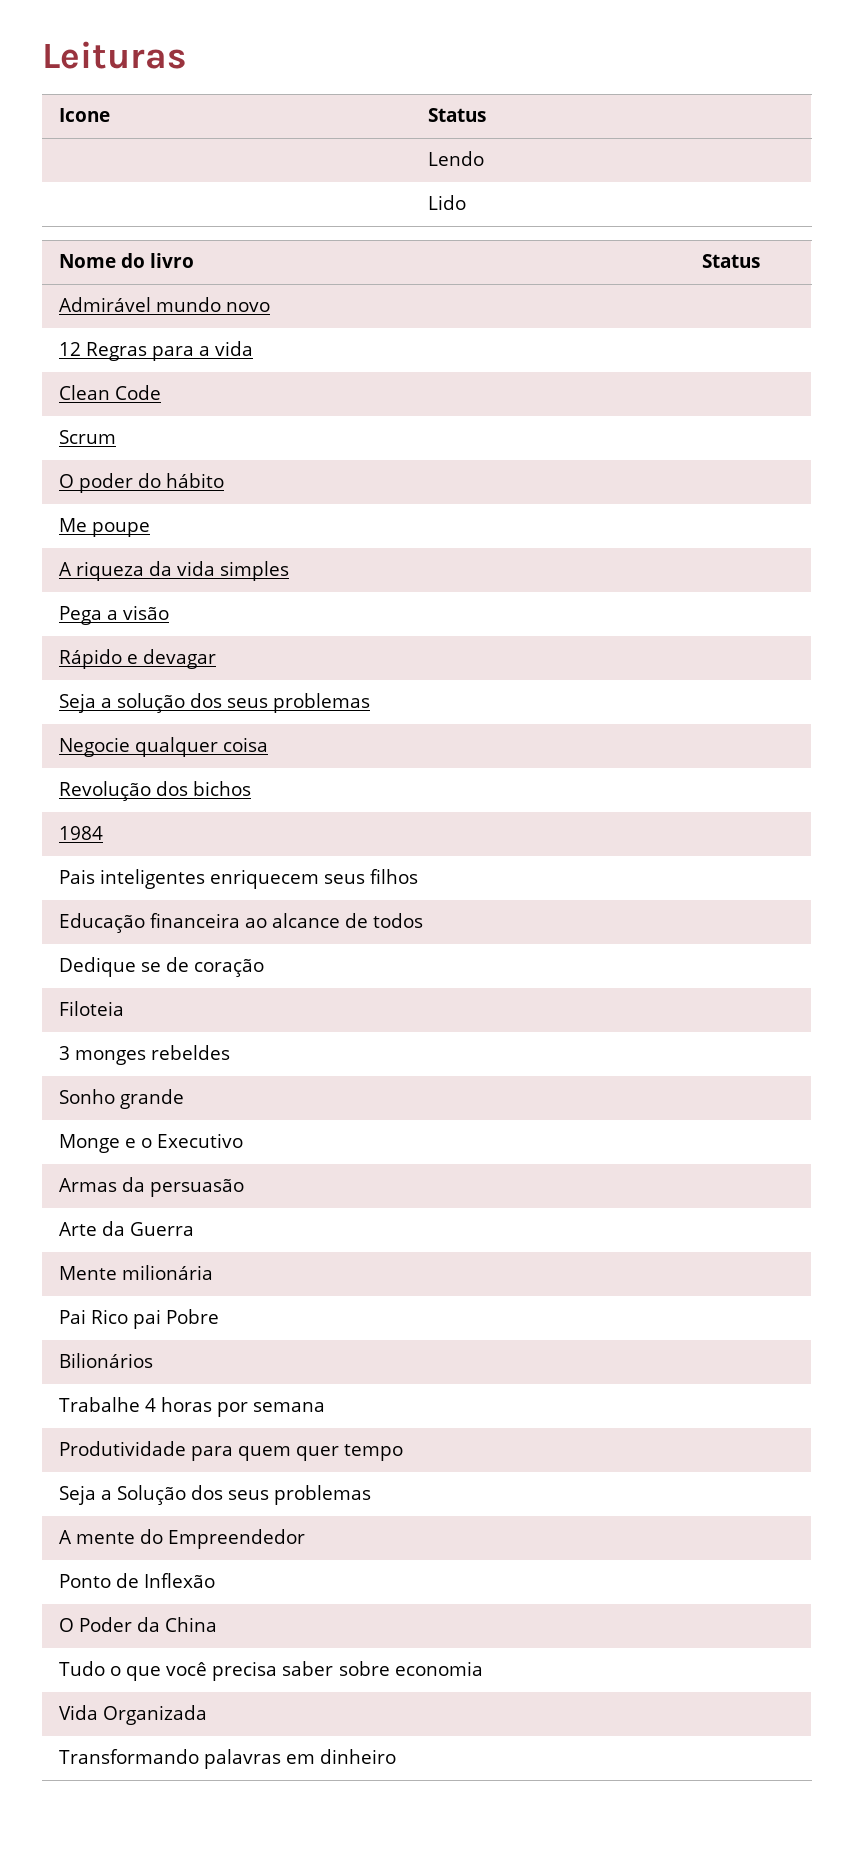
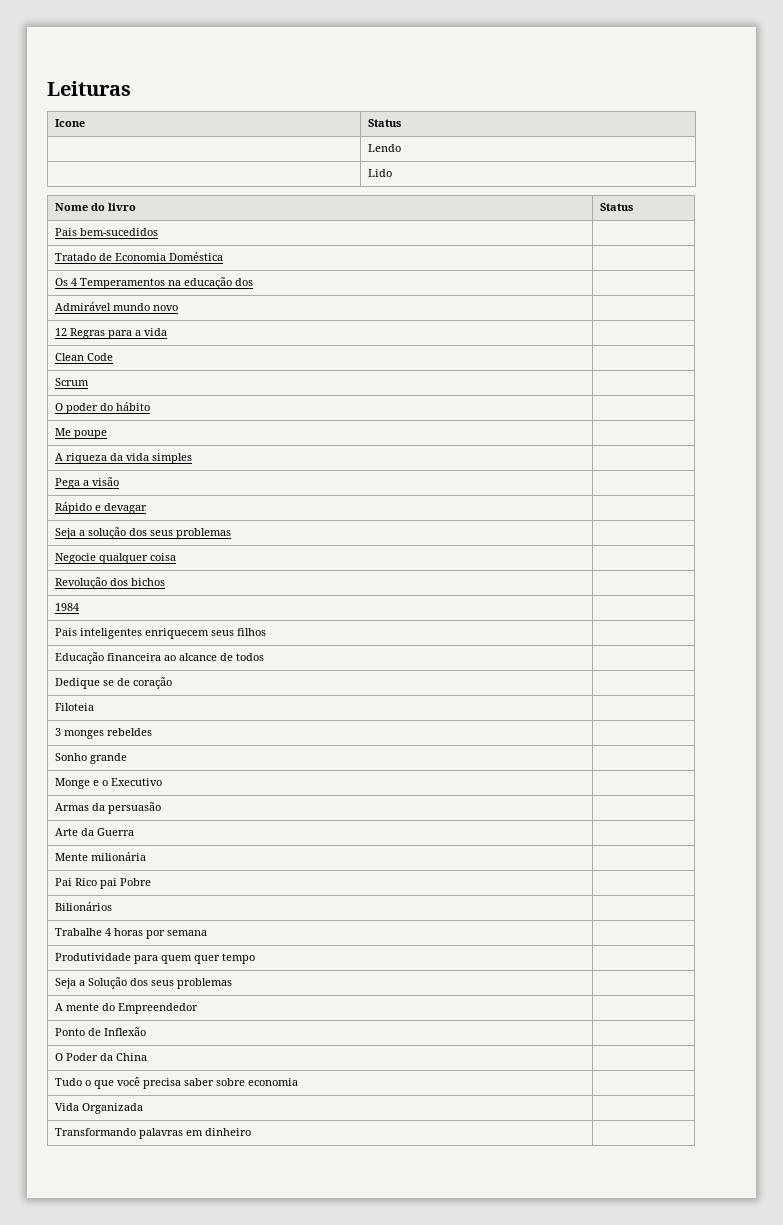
+ Pais bem-sucedidos |
+ Tratado de Economia Doméstica |
+ Os 4 Temperamentos na educação dos |

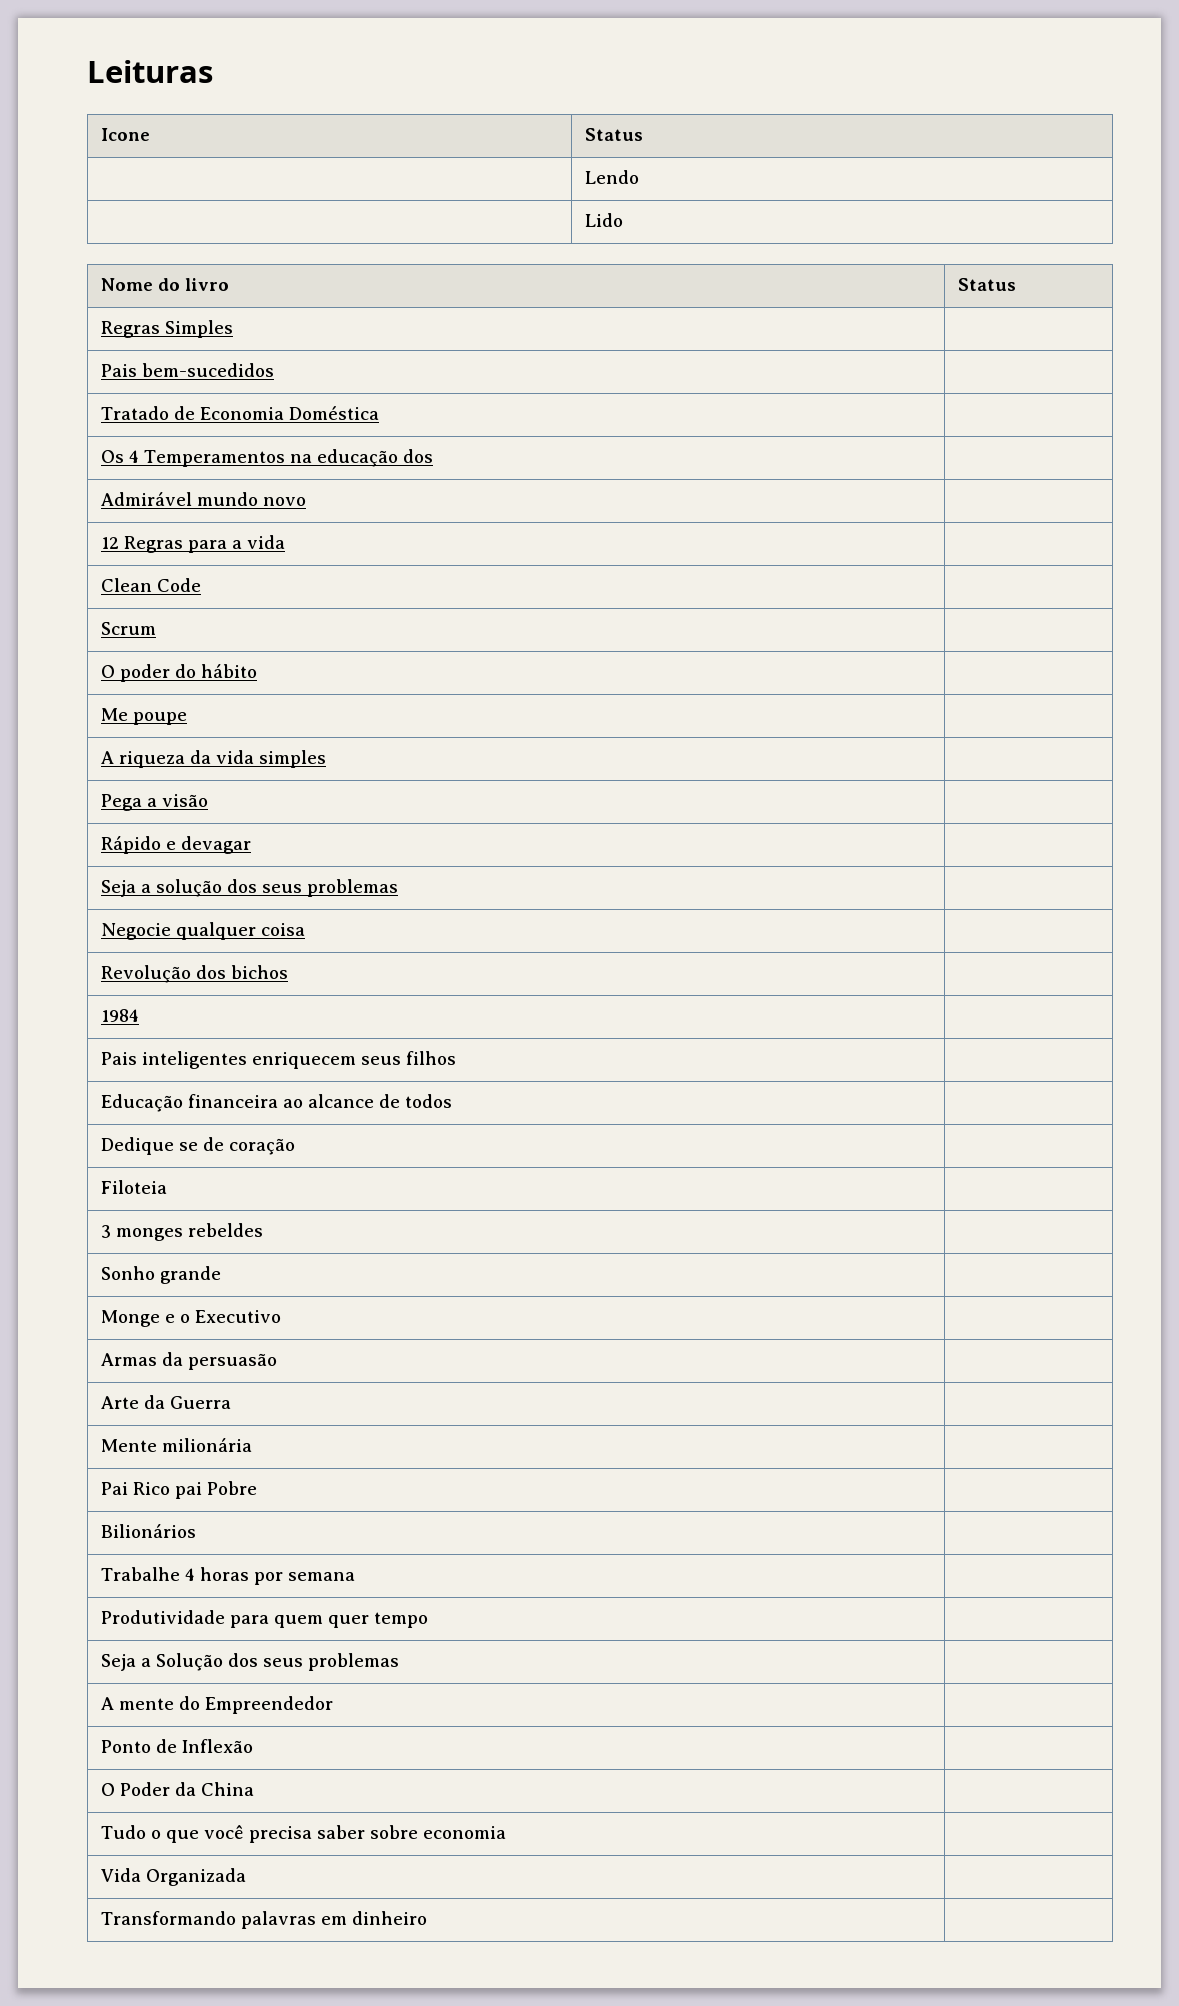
+ Regras Simples |

